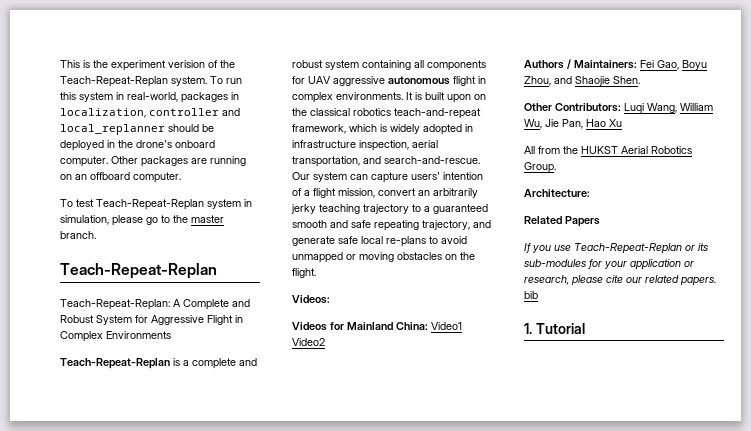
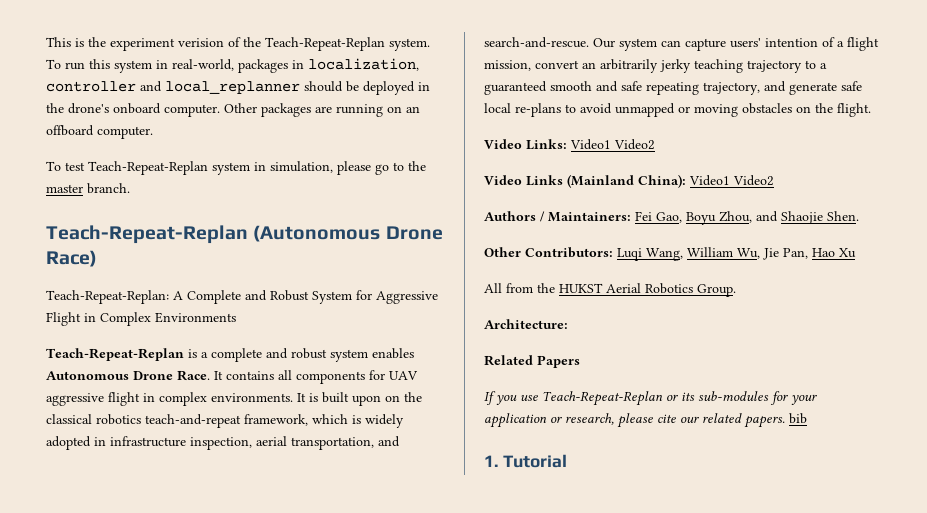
  To test Teach-Repeat-Replan system in simulation, please go to the master branch.
- Teach-Repeat-Replan
+ Teach-Repeat-Replan (Autonomous Drone Race)
- Teach-Repeat-Replan is a complete and robust system containing all components for UAV aggressive autonomous flight in complex environments.
+ Teach-Repeat-Replan is a complete and robust system enables Autonomous Drone Race. It contains all components for UAV aggressive flight in complex environments.
- Videos:
- Videos for Mainland China: Video1 Video2
+ Video Links: Video1 Video2
+ Video Links (Mainland China): Video1 Video2

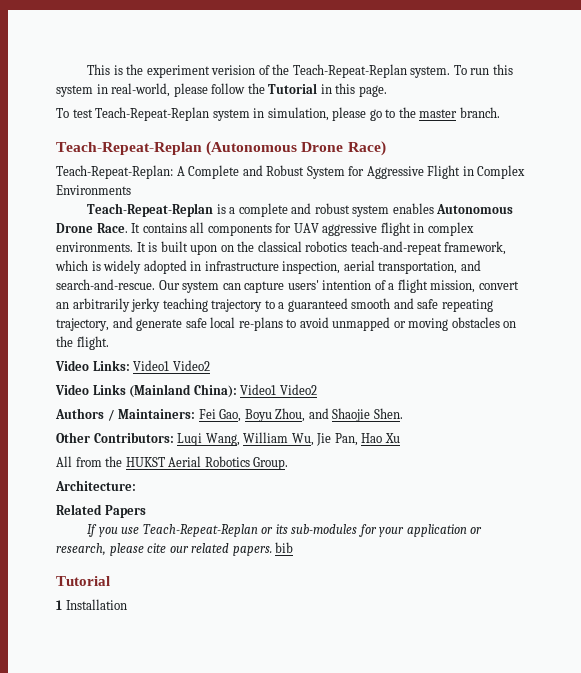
- To run this system in real-world, packages in localization, controller and local_replanner should be deployed in the drone's onboard computer. Other packages are running on an offboard computer.
+ To run this system in real-world, please follow the Tutorial in this page.
  If you use Teach-Repeat-Replan or its sub-modules for your application or research, please cite our related papers. bib
- 1. Tutorial
+ Tutorial
+ 1 Installation

